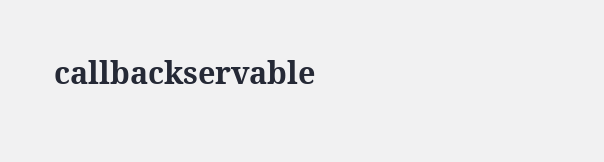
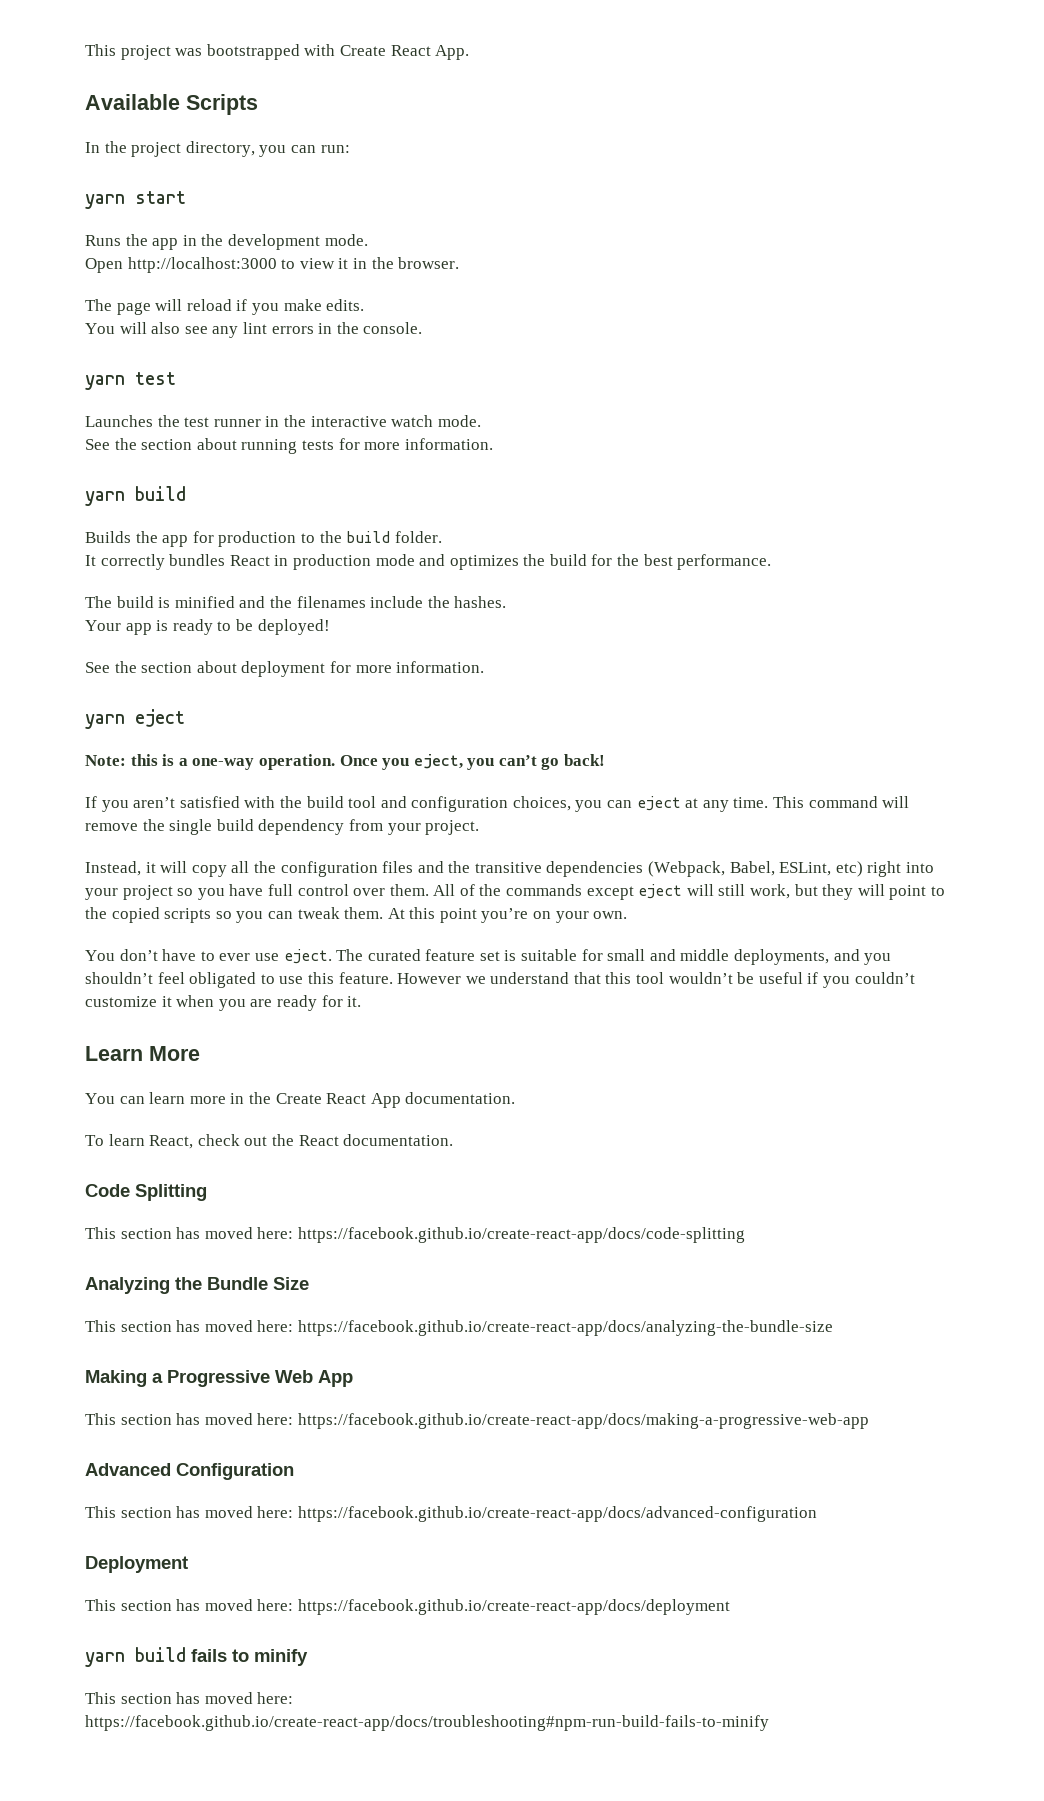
- callbackservable
+ This project was bootstrapped with Create React App.
+ Available Scripts
+ In the project directory, you can run:
+ yarn start
+ Runs the app in the development mode.
+ Open http://localhost:3000 to view it in the browser.
+ The page will reload if you make edits.
+ You will also see any lint errors in the console.
+ yarn test
+ Launches the test runner in the interactive watch mode.
+ See the section about running tests for more information.
+ yarn build
+ Builds the app for production to the build folder.
+ It correctly bundles React in production mode and optimizes the build for the best performance.
+ The build is minified and the filenames include the hashes.
+ Your app is ready to be deployed!
+ See the section about deployment for more information.
+ yarn eject
+ Note: this is a one-way operation. Once you eject, you can’t go back!
+ If you aren’t satisfied with the build tool and configuration choices, you can eject at any time. This command will remove the single build dependency from your project.
+ Instead, it will copy all the configuration files and the transitive dependencies (Webpack, Babel, ESLint, etc) right into your project so you have full control over them. All of the commands except eject will still work, but they will point to the copied scripts so you can tweak them. At this point you’re on your own.
+ You don’t have to ever use eject. The curated feature set is suitable for small and middle deployments, and you shouldn’t feel obligated to use this feature. However we understand that this tool wouldn’t be useful if you couldn’t customize it when you are ready for it.
+ Learn More
+ You can learn more in the Create React App documentation.
+ To learn React, check out the React documentation.
+ Code Splitting
+ This section has moved here: https://facebook.github.io/create-react-app/docs/code-splitting
+ Analyzing the Bundle Size
+ This section has moved here: https://facebook.github.io/create-react-app/docs/analyzing-the-bundle-size
+ Making a Progressive Web App
+ This section has moved here: https://facebook.github.io/create-react-app/docs/making-a-progressive-web-app
+ Advanced Configuration
+ This section has moved here: https://facebook.github.io/create-react-app/docs/advanced-configuration
+ Deployment
+ This section has moved here: https://facebook.github.io/create-react-app/docs/deployment
+ yarn build fails to minify
+ This section has moved here: https://facebook.github.io/create-react-app/docs/troubleshooting#npm-run-build-fails-to-minify

